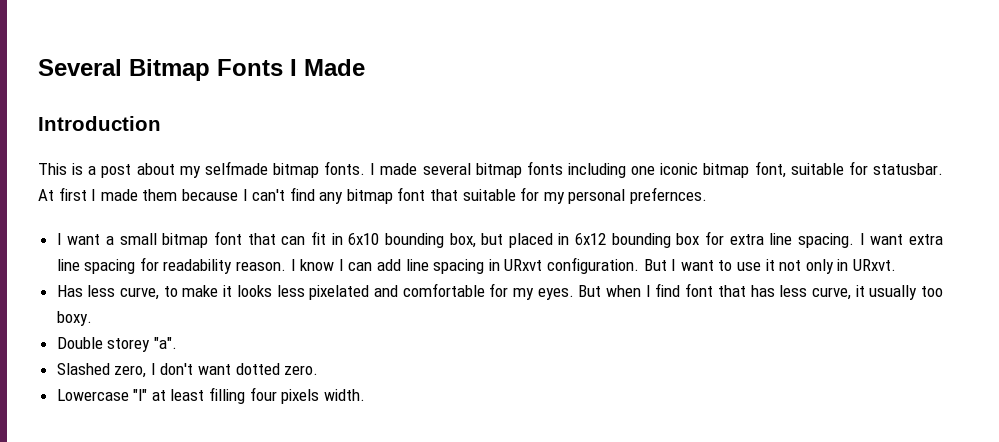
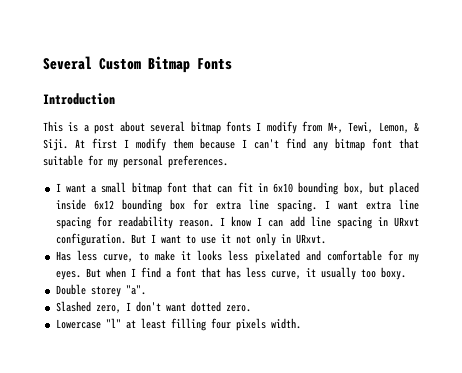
- Several Bitmap Fonts I Made
+ Several Custom Bitmap Fonts
- This is a post about my selfmade bitmap fonts. I made several bitmap fonts including one iconic bitmap font, suitable for statusbar.
+ This is a post about several bitmap fonts I modify from M+, Tewi, Lemon, & Siji.
- At first I made them because I can't find any bitmap font that suitable for my personal prefernces.
+ At first I modify them because I can't find any bitmap font that suitable for my personal preferences.
- I want a small bitmap font that can fit in 6x10 bounding box, but placed in 6x12 bounding box for extra line spacing.
+ I want a small bitmap font that can fit in 6x10 bounding box, but placed inside 6x12 bounding box for extra line spacing.
- But when I find font that has less curve, it usually too boxy.
+ But when I find a font that has less curve, it usually too boxy.

